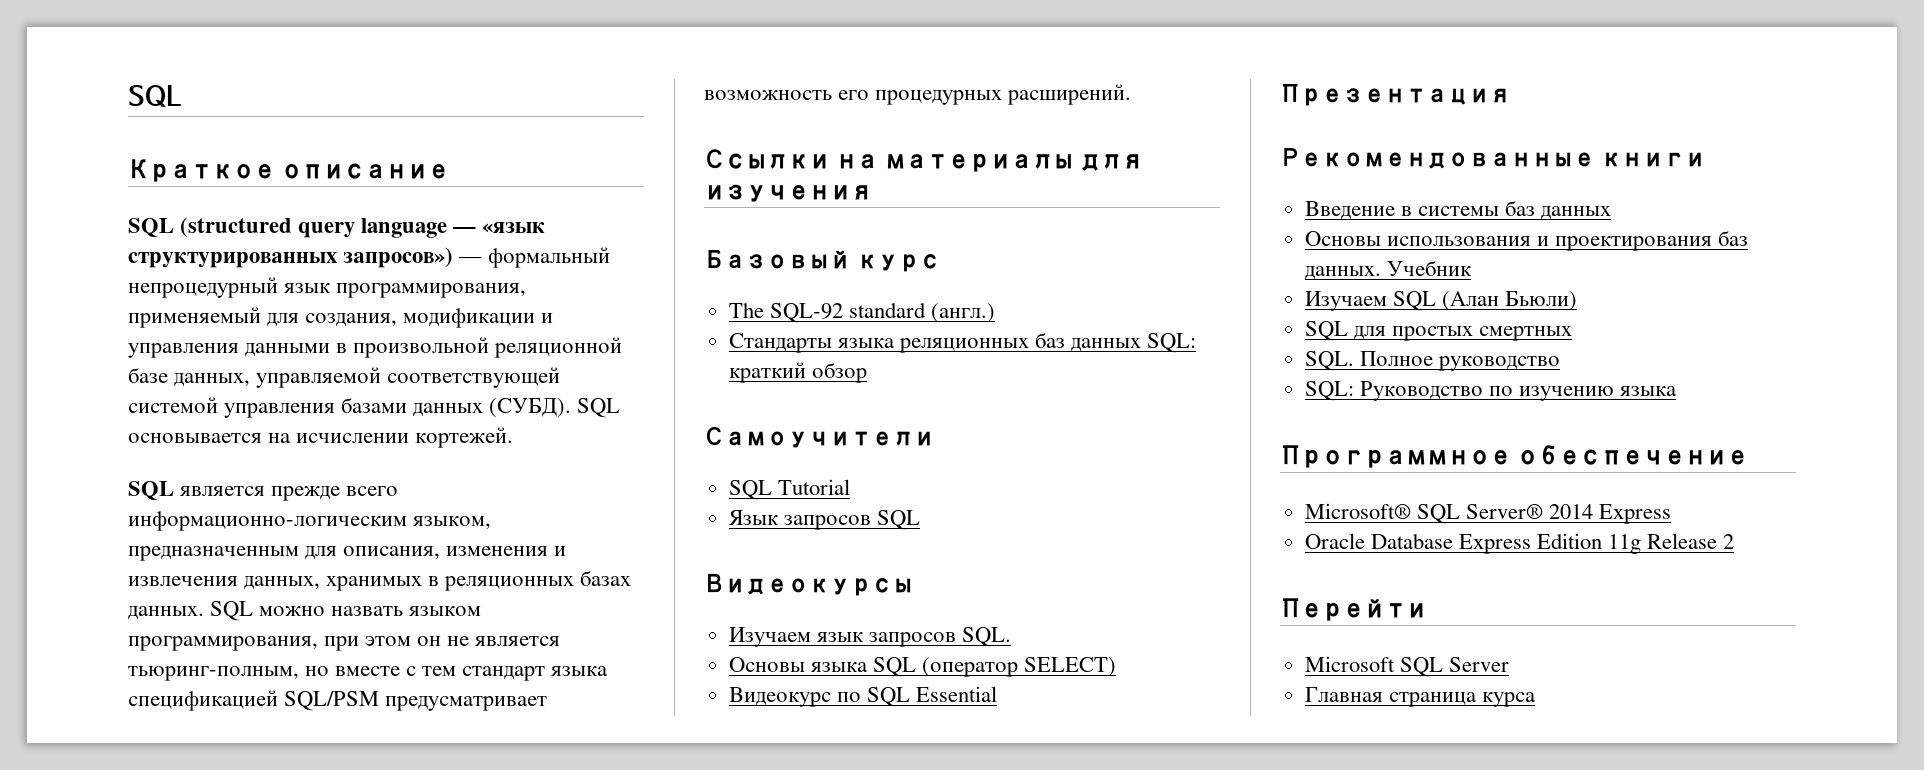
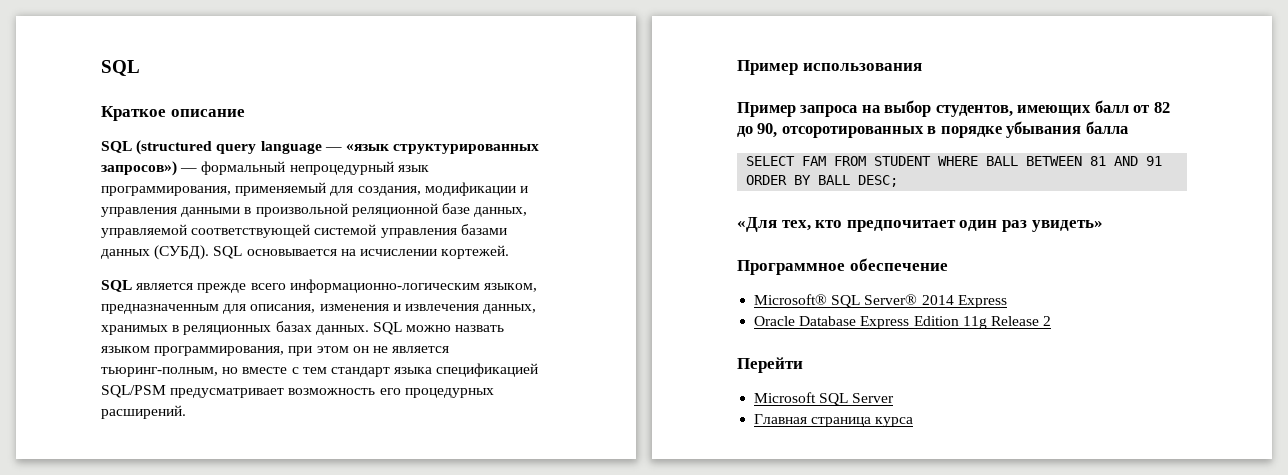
- Ссылки на материалы для изучения
- Базовый курс
- The SQL-92 standard (англ.)
- Стандарты языка реляционных баз данных SQL: краткий обзор
- Самоучители
- SQL Tutorial
- Язык запросов SQL
- Видеокурсы
- Изучаем язык запросов SQL.
- Основы языка SQL (оператор SELECT)
- Видеокурс по SQL Essential
- Презентация
- Рекомендованные книги
- Введение в системы баз данных
- Основы использования и проектирования баз данных. Учебник
- Изучаем SQL (Алан Бьюли)
- SQL для простых смертных
- SQL. Полное руководство
- SQL: Руководство по изучению языка
+ Пример использования
+ Пример запроса на выбор студентов, имеющих балл от 82 до 90, отсоротированных в порядке убывания балла
+ SELECT FAM FROM STUDENT WHERE BALL BETWEEN 81 AND 91 ORDER BY BALL DESC;
+ «Для тех, кто предпочитает один раз увидеть»

